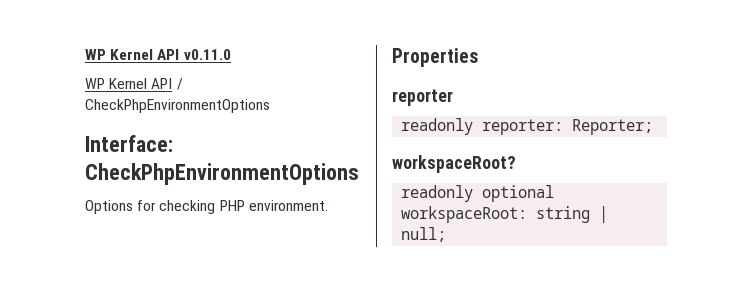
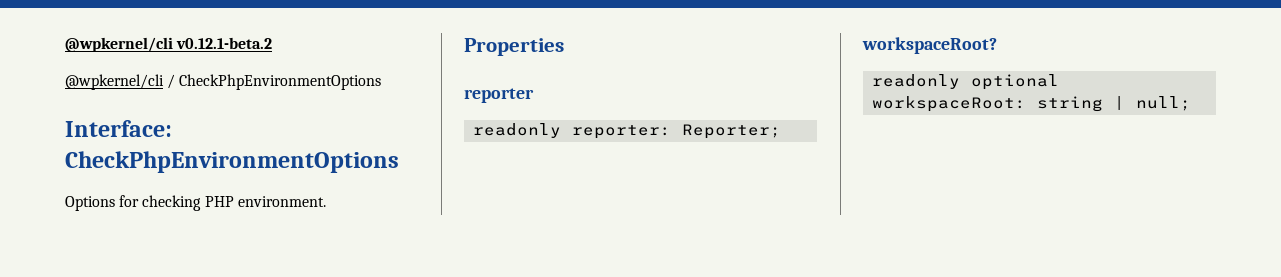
- WP Kernel API v0.11.0
- WP Kernel API / CheckPhpEnvironmentOptions
+ @wpkernel/cli v0.12.1-beta.2
+ @wpkernel/cli / CheckPhpEnvironmentOptions

